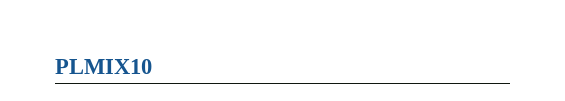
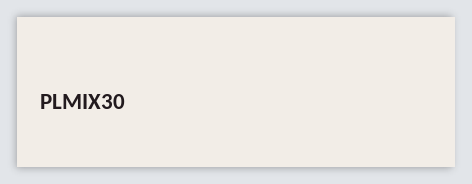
- PLMIX10
+ PLMIX30

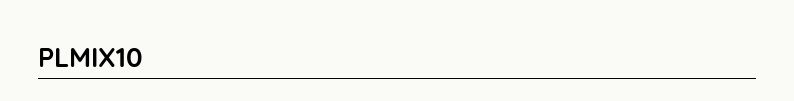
- PLMIX30
+ PLMIX10

